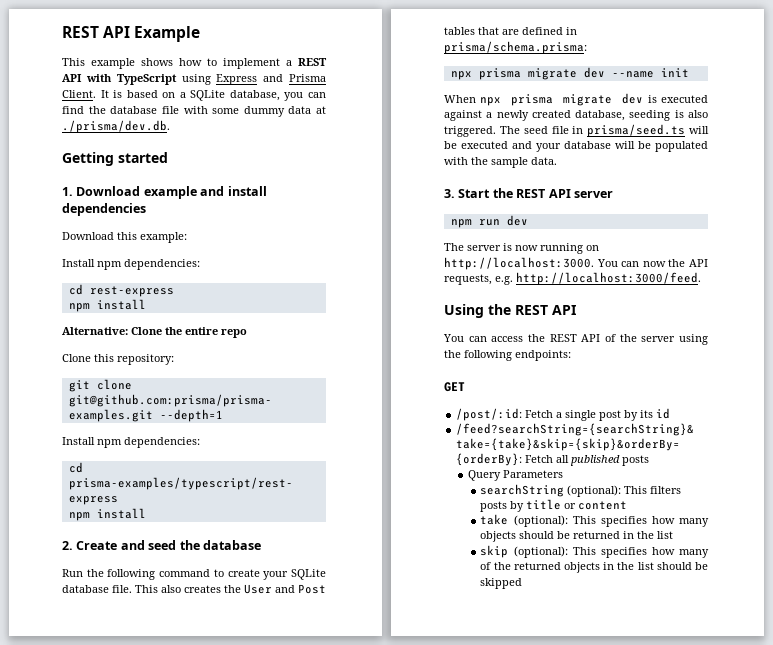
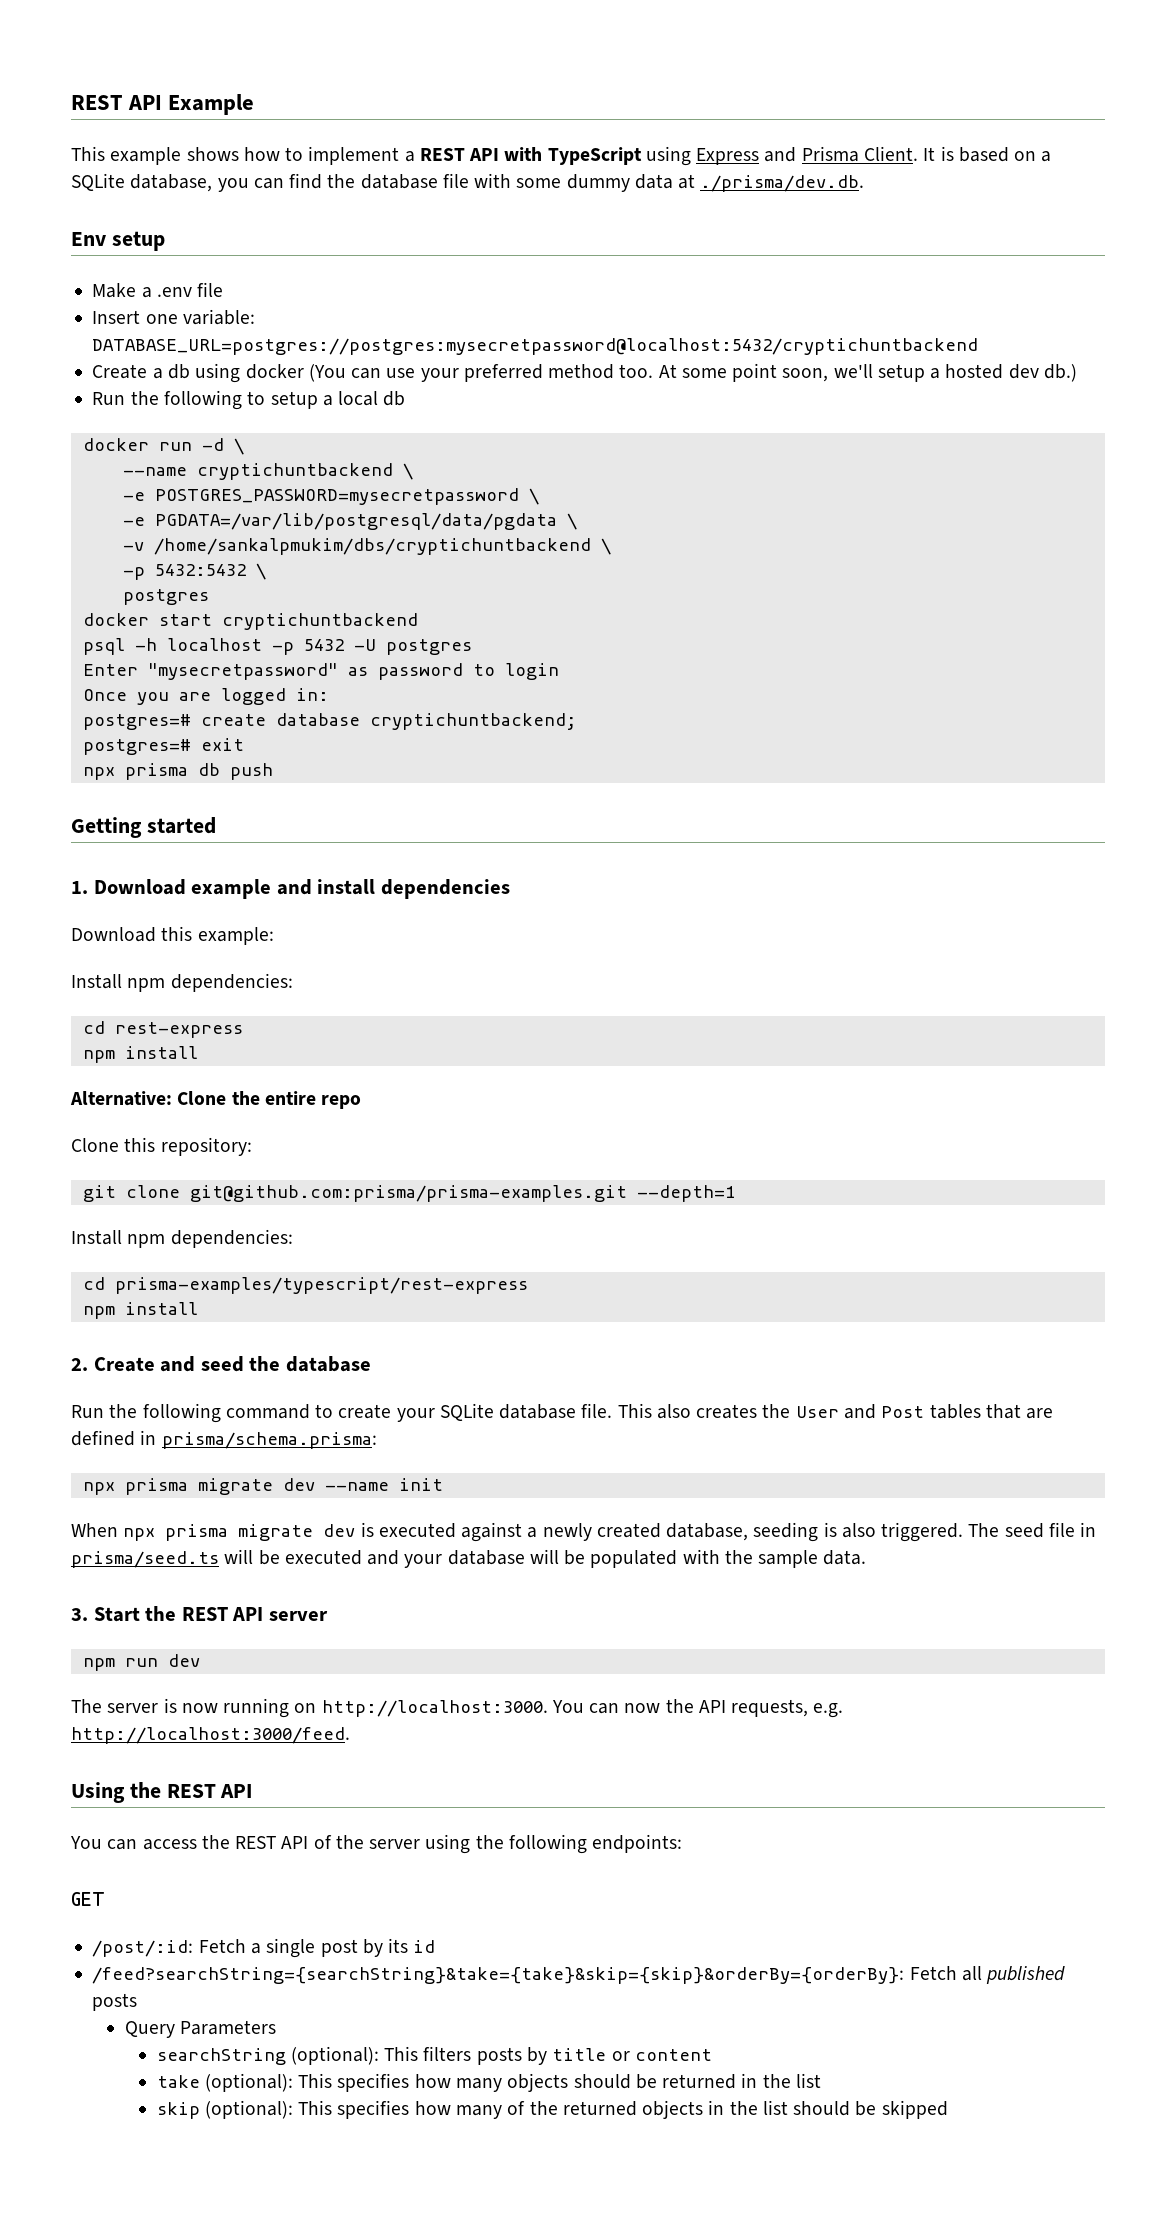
+ Env setup
+ Make a .env file
+ Insert one variable: DATABASE_URL=postgres://postgres:mysecretpassword@localhost:5432/cryptichuntbackend
+ Create a db using docker (You can use your preferred method too. At some point soon, we'll setup a hosted dev db.)
+ Run the following to setup a local db
+ docker run -d \
+ --name cryptichuntbackend \
+ -e POSTGRES_PASSWORD=mysecretpassword \
+ -e PGDATA=/var/lib/postgresql/data/pgdata \
+ -v /home/sankalpmukim/dbs/cryptichuntbackend \
+ -p 5432:5432 \
+ postgres
+ docker start cryptichuntbackend
+ psql -h localhost -p 5432 -U postgres
+ Enter "mysecretpassword" as password to login
+ Once you are logged in:
+ postgres=# create database cryptichuntbackend;
+ postgres=# exit
+ npx prisma db push

